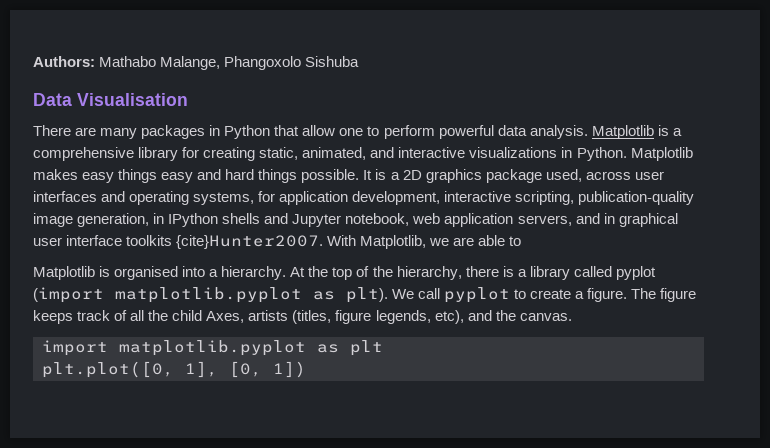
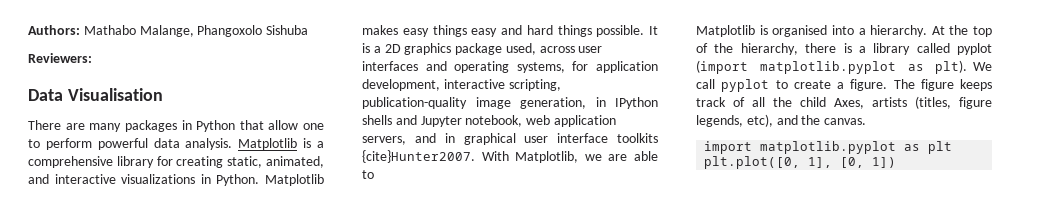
+ Reviewers:

